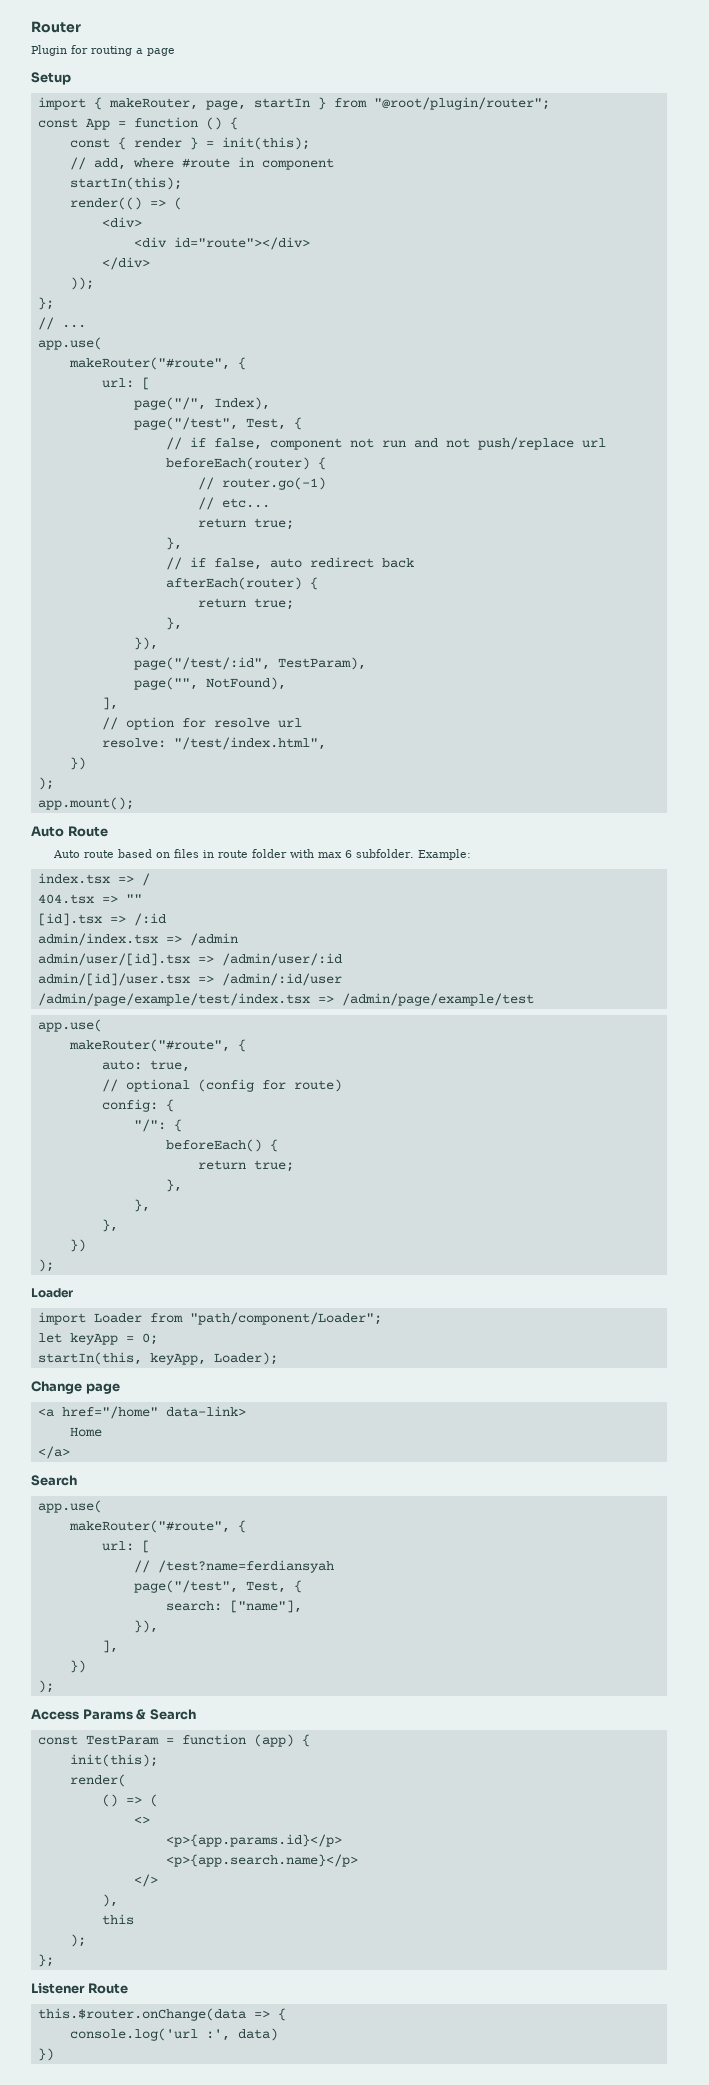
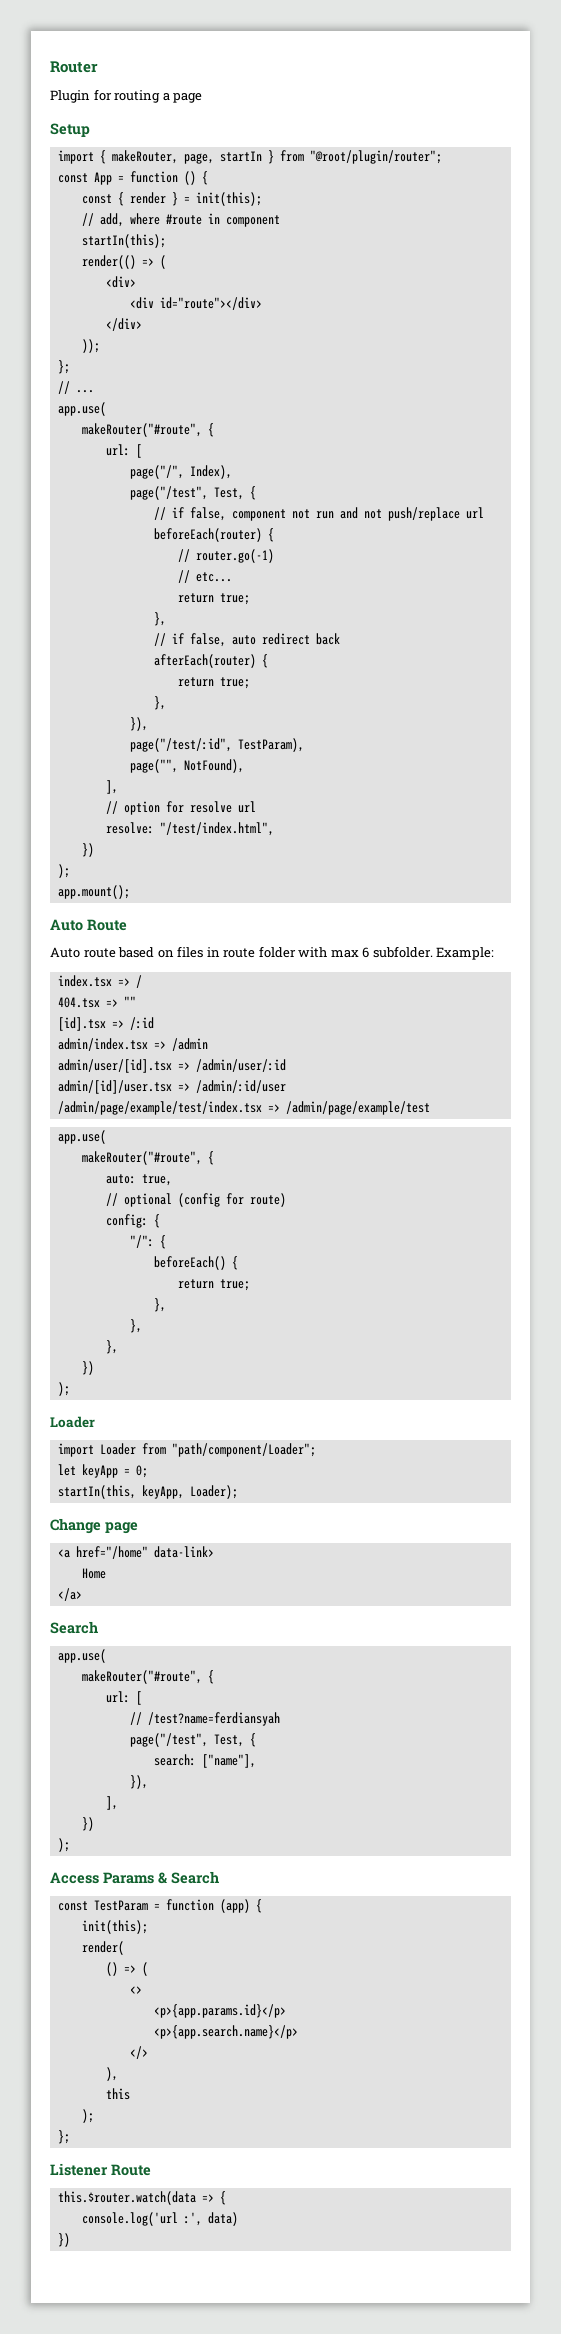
- this.$router.onChange(data => {
+ this.$router.watch(data => {

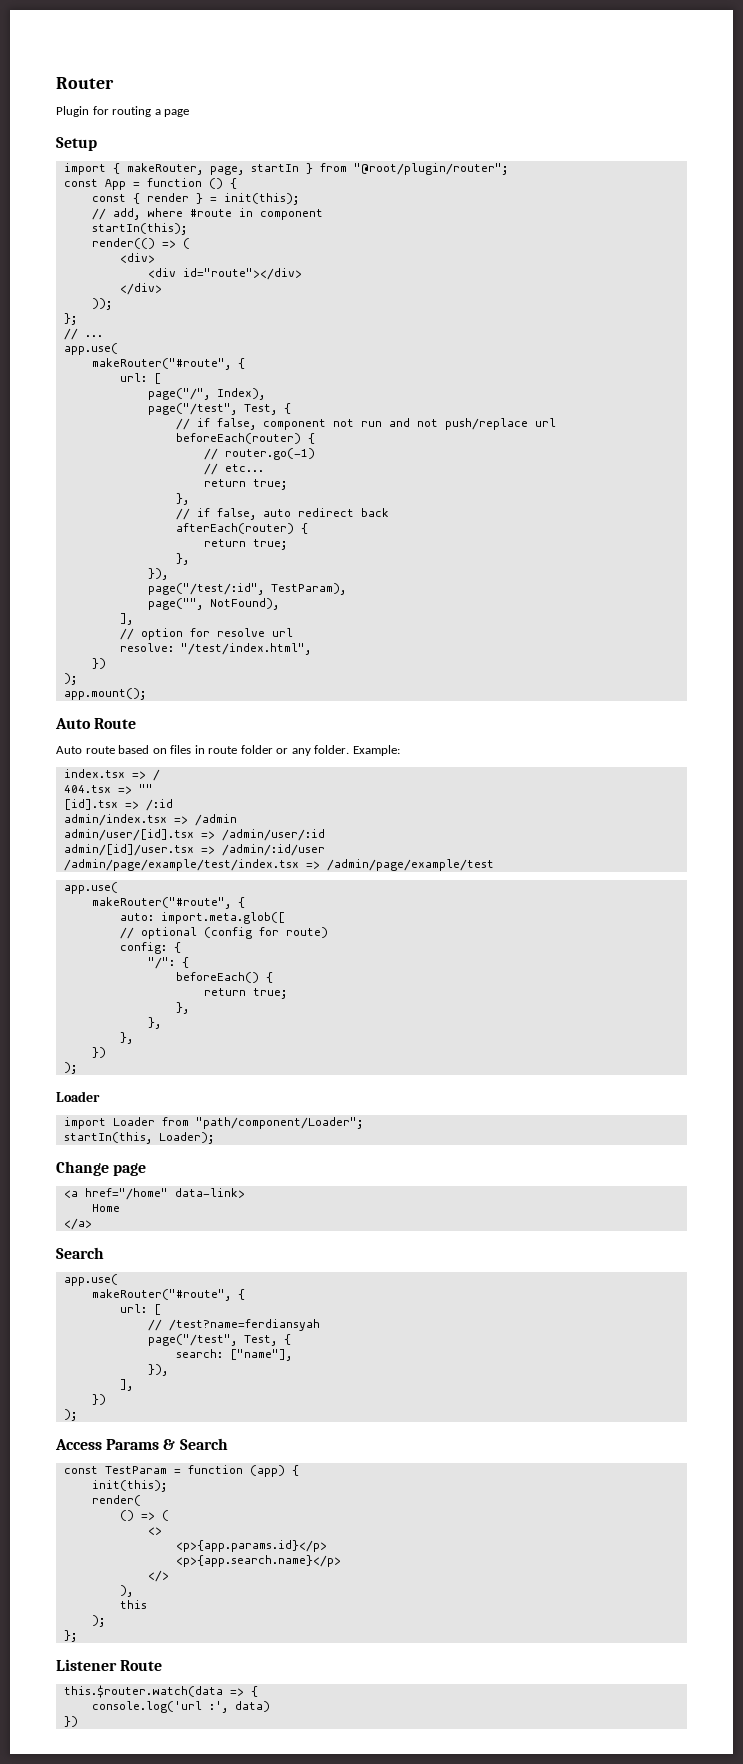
- Auto route based on files in route folder with max 6 subfolder.
+ Auto route based on files in route folder or any folder.
- auto: true,
+ auto: import.meta.glob([
- let keyApp = 0;
- startIn(this, keyApp, Loader);
+ startIn(this, Loader);

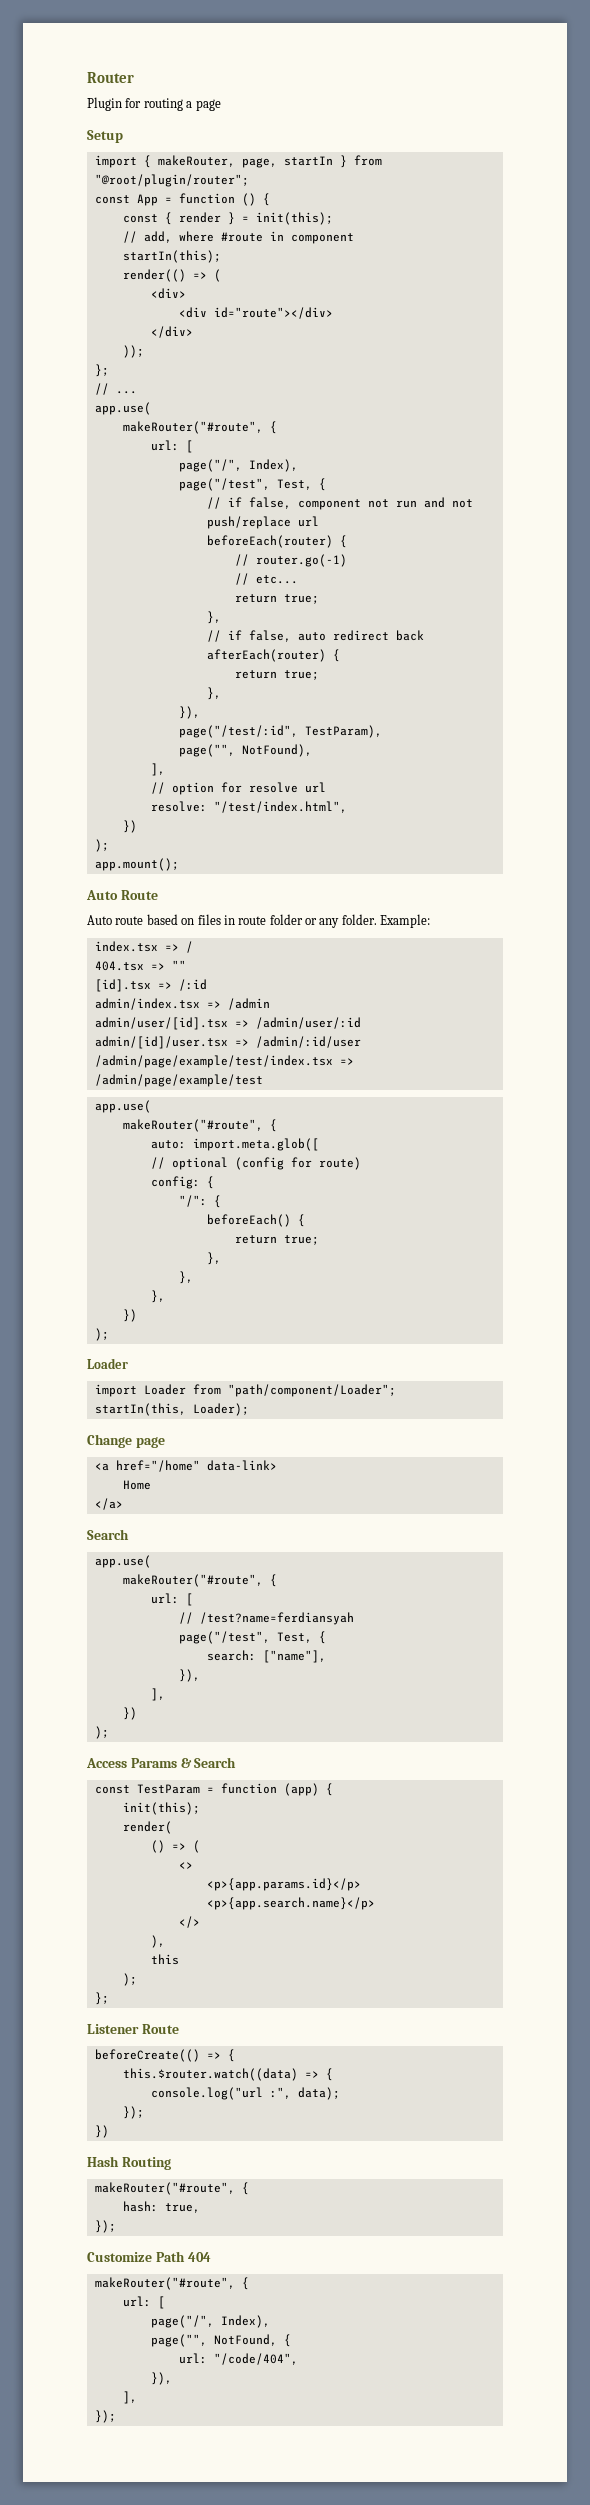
- this.$router.watch(data => {
- console.log('url :', data)
+ beforeCreate(() => {
+ this.$router.watch((data) => {
+ console.log("url :", data);
+ });
  })
+ Hash Routing
+ makeRouter("#route", {
+ hash: true,
+ });
+ Customize Path 404
+ makeRouter("#route", {
+ url: [
+ page("/", Index),
+ page("", NotFound, {
+ url: "/code/404",
+ }),
+ ],
+ });

